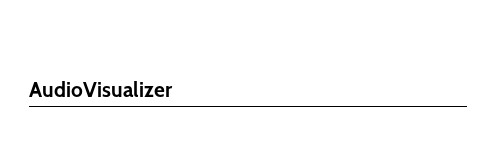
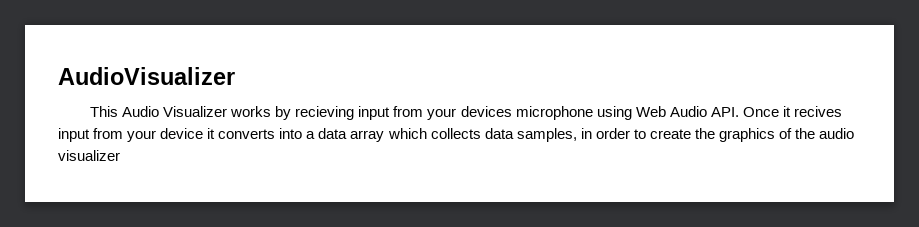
+ This Audio Visualizer works by recieving input from your devices microphone using Web Audio API. Once it recives input from your device it converts into a data array which collects data samples, in order to create the graphics of the audio visualizer

